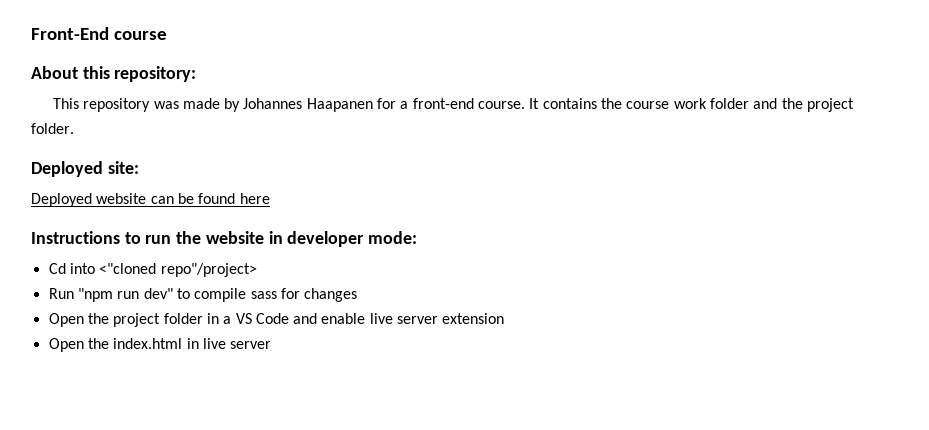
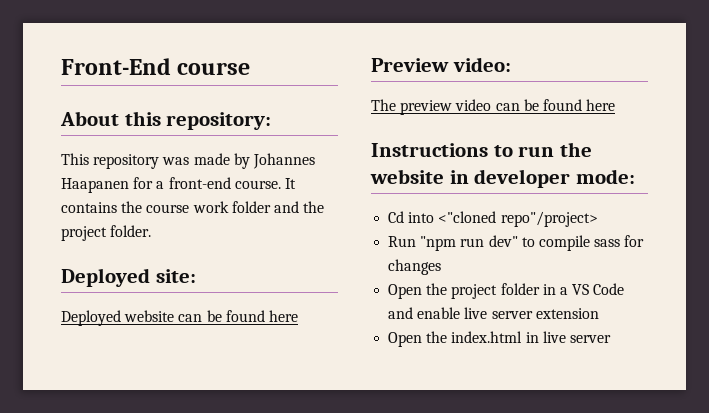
+ Preview video:
+ The preview video can be found here

